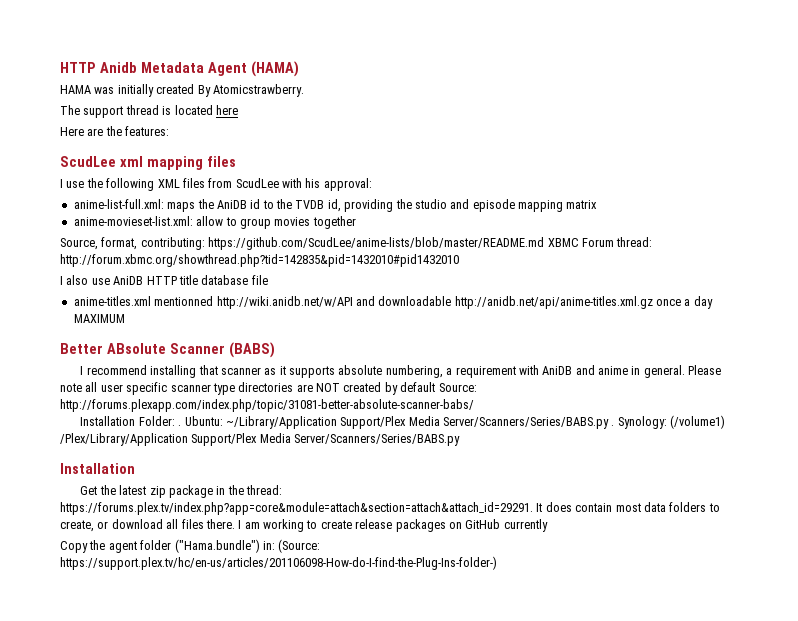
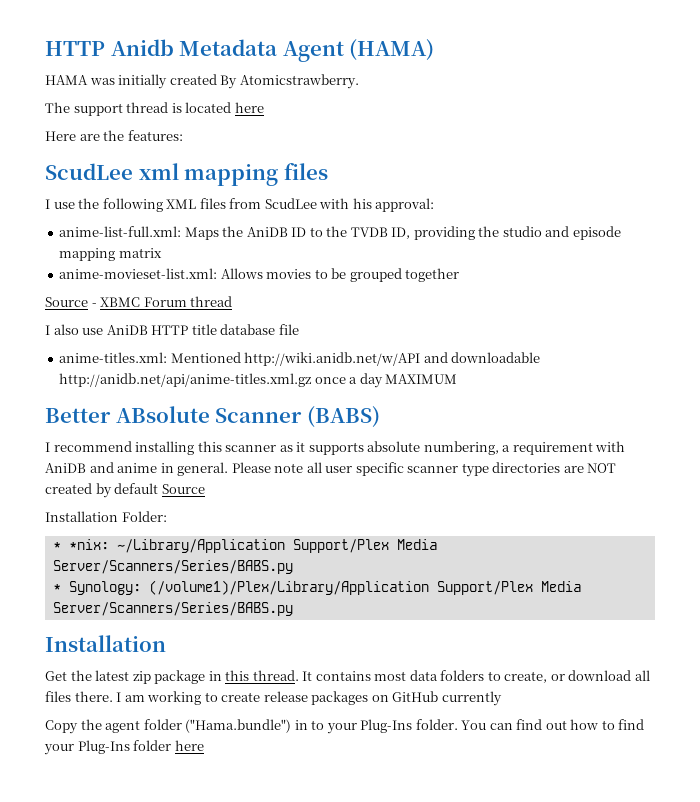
- anime-list-full.xml: maps the AniDB id to the TVDB id, providing the studio and episode mapping matrix
+ anime-list-full.xml: Maps the AniDB ID to the TVDB ID, providing the studio and episode mapping matrix
- anime-movieset-list.xml: allow to group movies together
- Source, format, contributing: https://github.com/ScudLee/anime-lists/blob/master/README.md XBMC Forum thread: http://forum.xbmc.org/showthread.php?tid=142835&pid=1432010#pid1432010
+ anime-movieset-list.xml: Allows movies to be grouped together
+ Source - XBMC Forum thread
- anime-titles.xml mentionned http://wiki.anidb.net/w/API and downloadable http://anidb.net/api/anime-titles.xml.gz once a day MAXIMUM
+ anime-titles.xml: Mentioned http://wiki.anidb.net/w/API and downloadable http://anidb.net/api/anime-titles.xml.gz once a day MAXIMUM
- I recommend installing that scanner as it supports absolute numbering, a requirement with AniDB and anime in general.
+ I recommend installing this scanner as it supports absolute numbering, a requirement with AniDB and anime in general.
- Please note all user specific scanner type directories are NOT created by default Source: http://forums.plexapp.com/index.php/topic/31081-better-absolute-scanner-babs/
+ Please note all user specific scanner type directories are NOT created by default Source
- Installation Folder: . Ubuntu: ~/Library/Application Support/Plex Media Server/Scanners/Series/BABS.py . Synology: (/volume1) /Plex/Library/Application Support/Plex Media Server/Scanners/Series/BABS.py
+ Installation Folder:
+ * *nix: ~/Library/Application Support/Plex Media Server/Scanners/Series/BABS.py
+ * Synology: (/volume1)/Plex/Library/Application Support/Plex Media Server/Scanners/Series/BABS.py
- Get the latest zip package in the thread: https://forums.plex.tv/index.php?app=core&module=attach&section=attach&attach_id=29291. It does contain most data folders to create, or download all files there.
+ Get the latest zip package in this thread. It contains most data folders to create, or download all files there.
- Copy the agent folder ("Hama.bundle") in: (Source: https://support.plex.tv/hc/en-us/articles/201106098-How-do-I-find-the-Plug-Ins-folder-)
+ Copy the agent folder ("Hama.bundle") in to your Plug-Ins folder. You can find out how to find your Plug-Ins folder here

